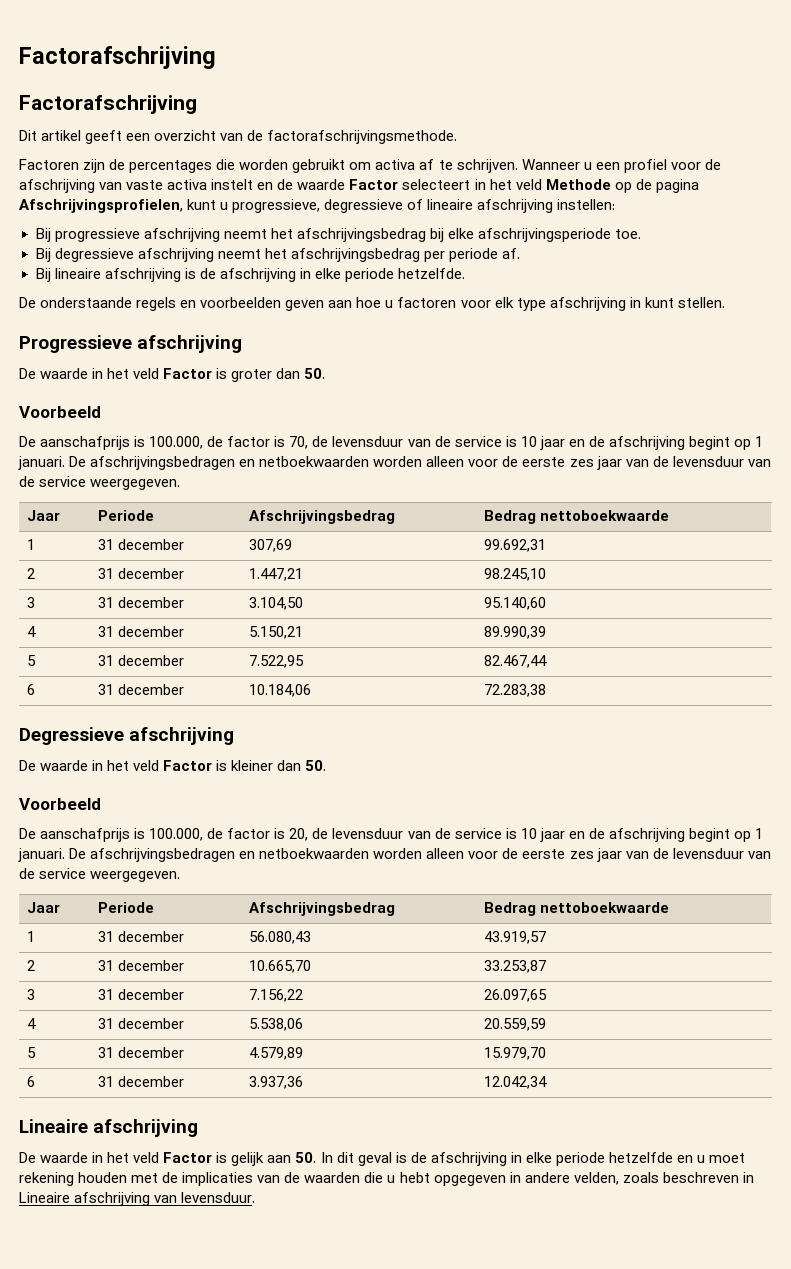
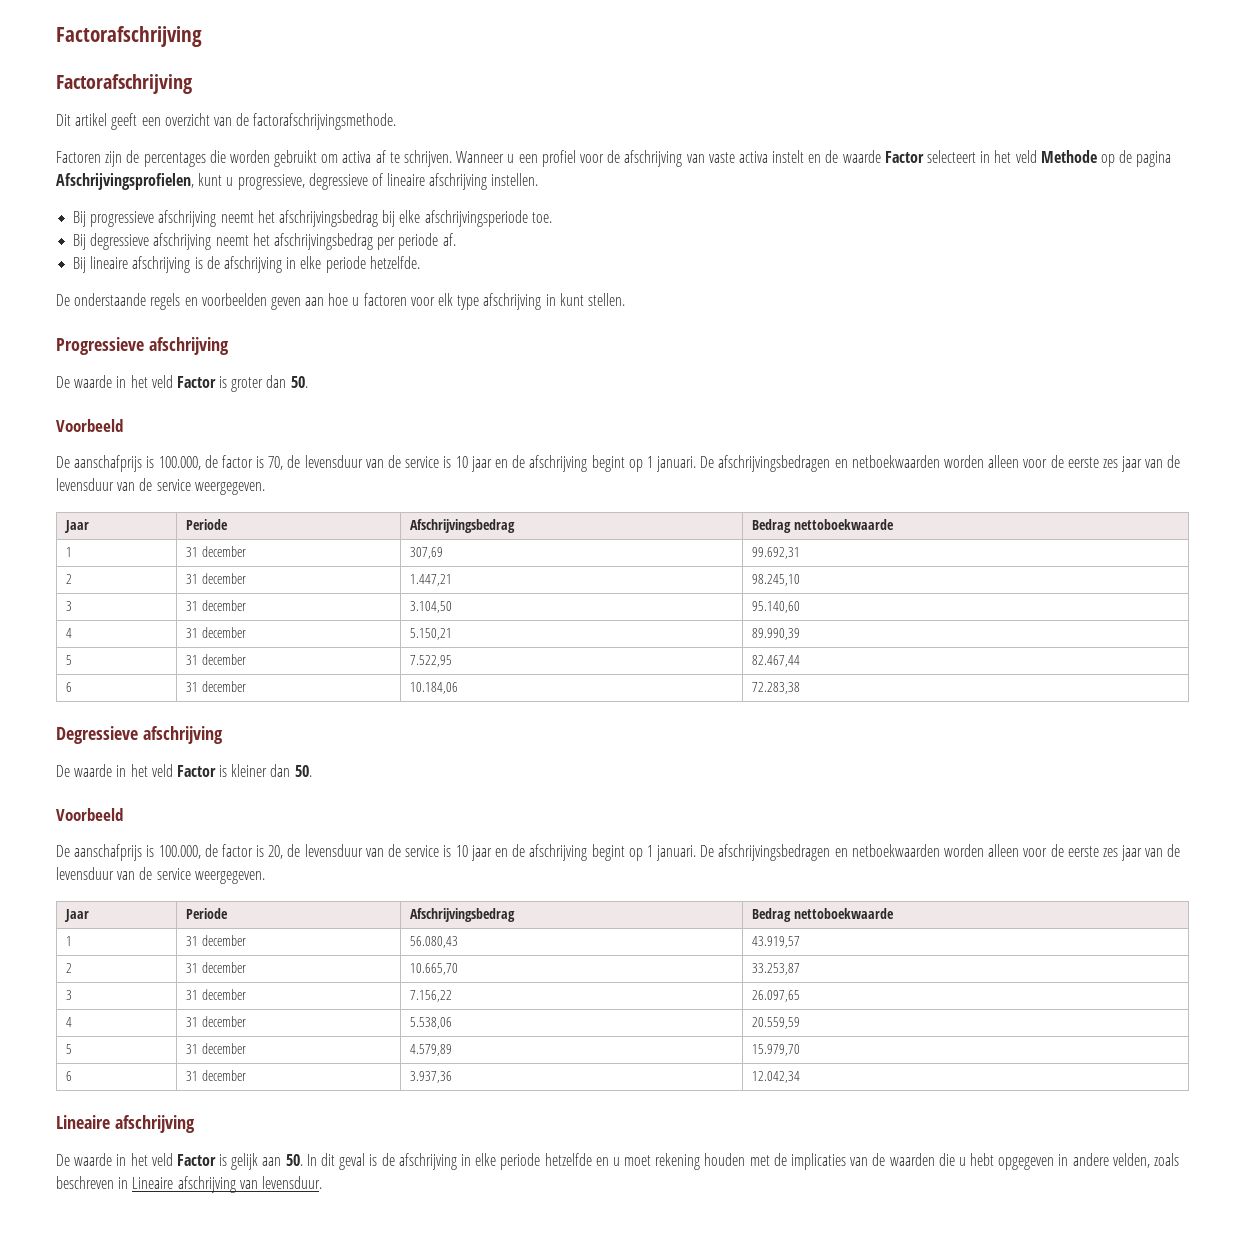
- Wanneer u een profiel voor de afschrijving van vaste activa instelt en de waarde Factor selecteert in het veld Methode op de pagina Afschrijvingsprofielen, kunt u progressieve, degressieve of lineaire afschrijving instellen:
+ Wanneer u een profiel voor de afschrijving van vaste activa instelt en de waarde Factor selecteert in het veld Methode op de pagina Afschrijvingsprofielen, kunt u progressieve, degressieve of lineaire afschrijving instellen.

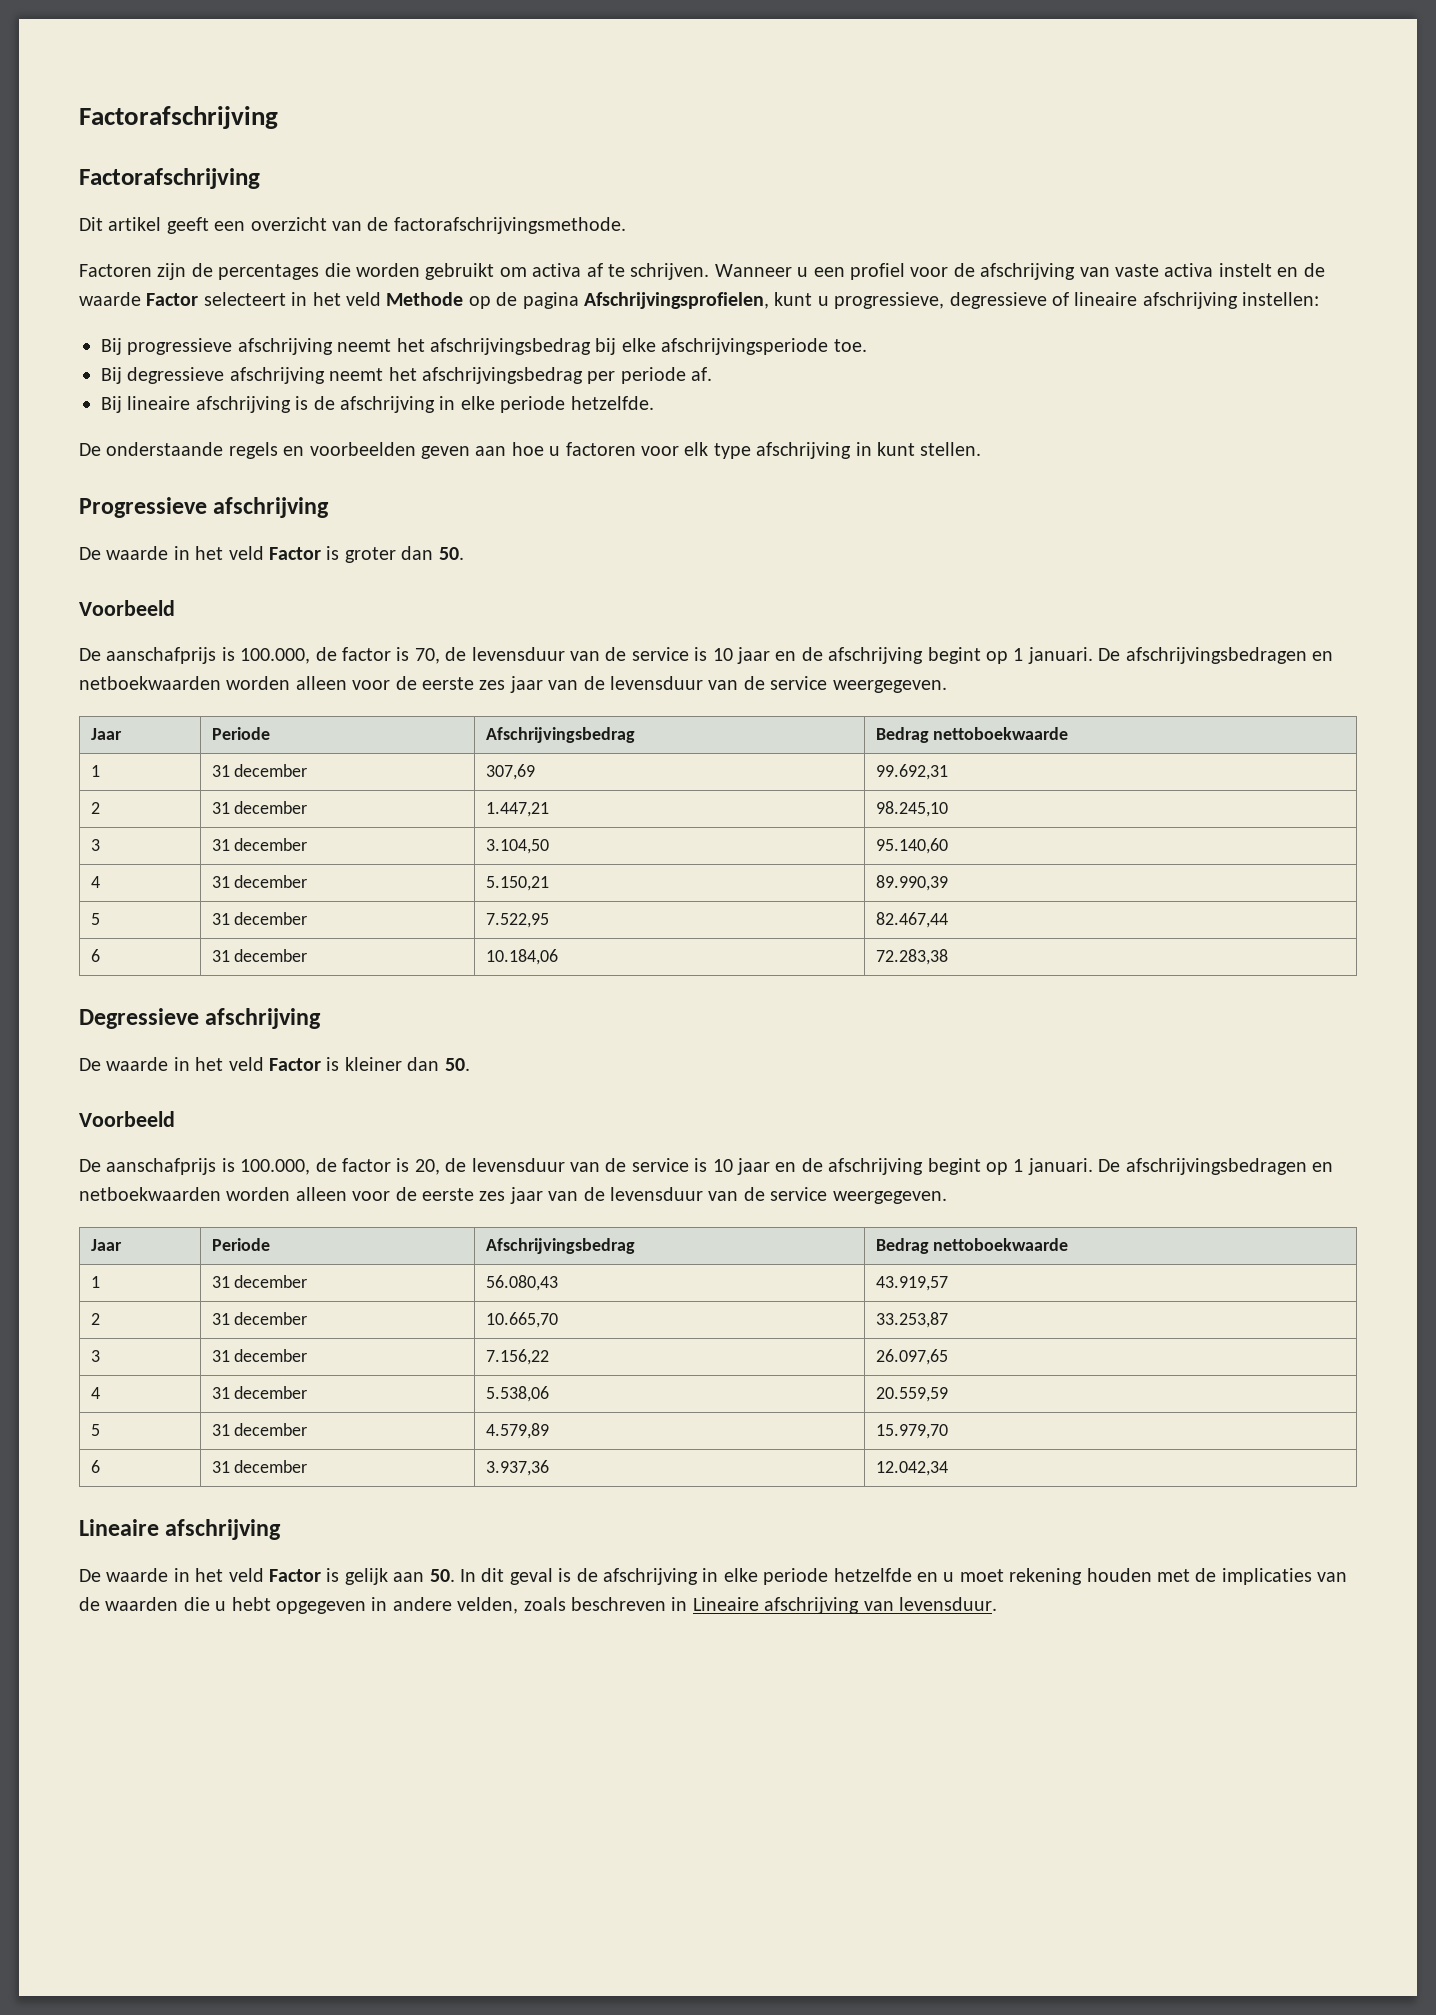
- Wanneer u een profiel voor de afschrijving van vaste activa instelt en de waarde Factor selecteert in het veld Methode op de pagina Afschrijvingsprofielen, kunt u progressieve, degressieve of lineaire afschrijving instellen.
+ Wanneer u een profiel voor de afschrijving van vaste activa instelt en de waarde Factor selecteert in het veld Methode op de pagina Afschrijvingsprofielen, kunt u progressieve, degressieve of lineaire afschrijving instellen:

